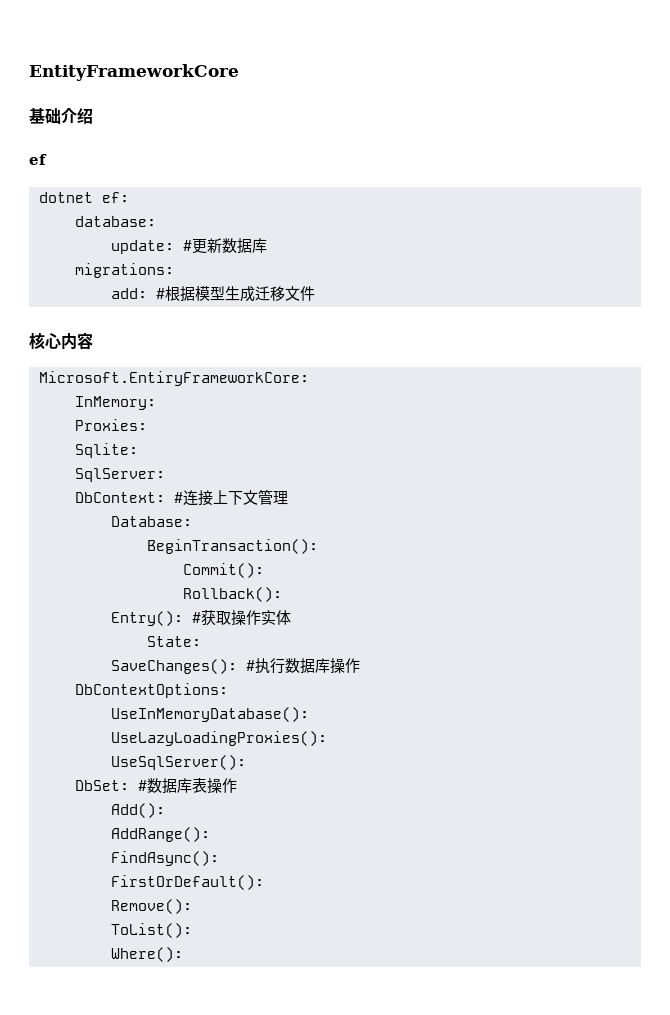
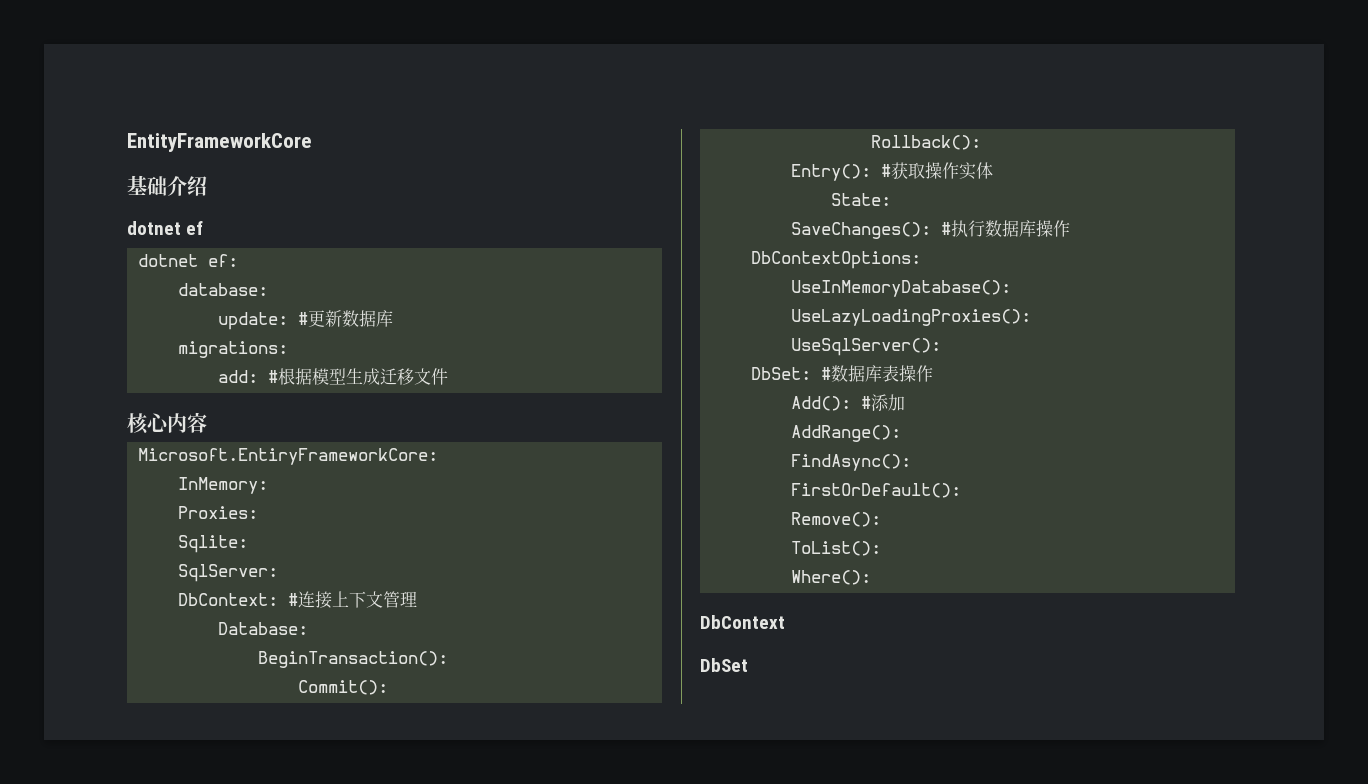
- ef
+ dotnet ef
- Add():
+ Add(): #添加
+ DbContext
+ DbSet

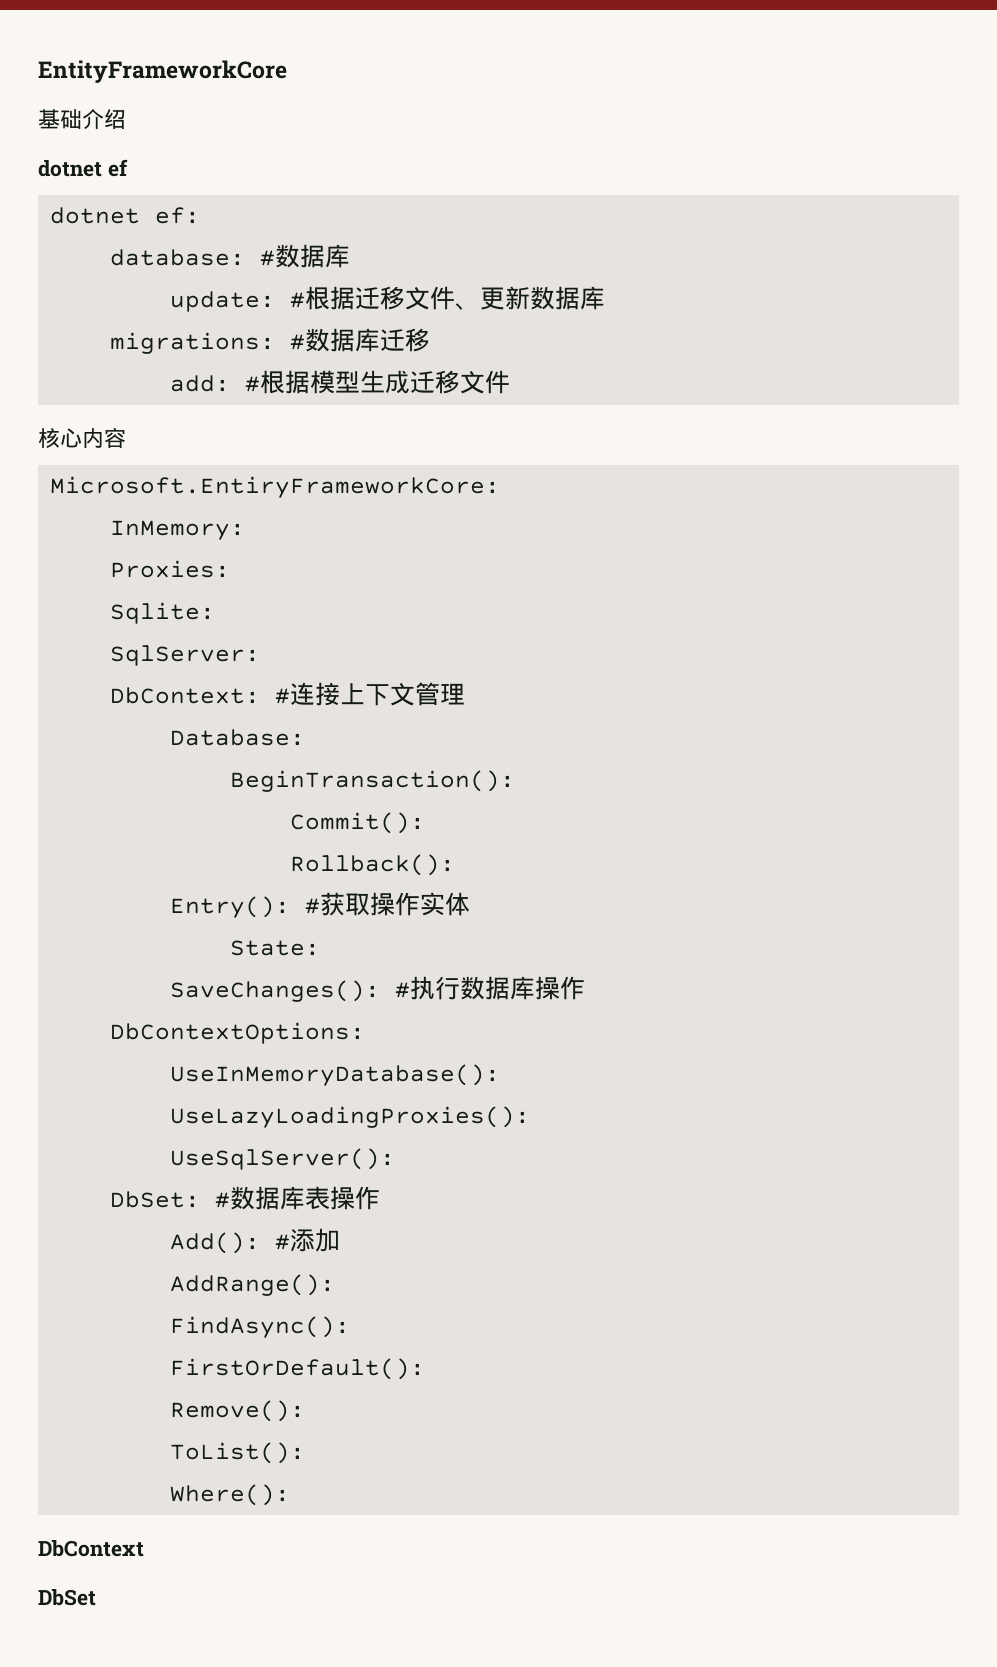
- database:
+ database: #数据库
- update: #更新数据库
+ update: #根据迁移文件、更新数据库
- migrations:
+ migrations: #数据库迁移

